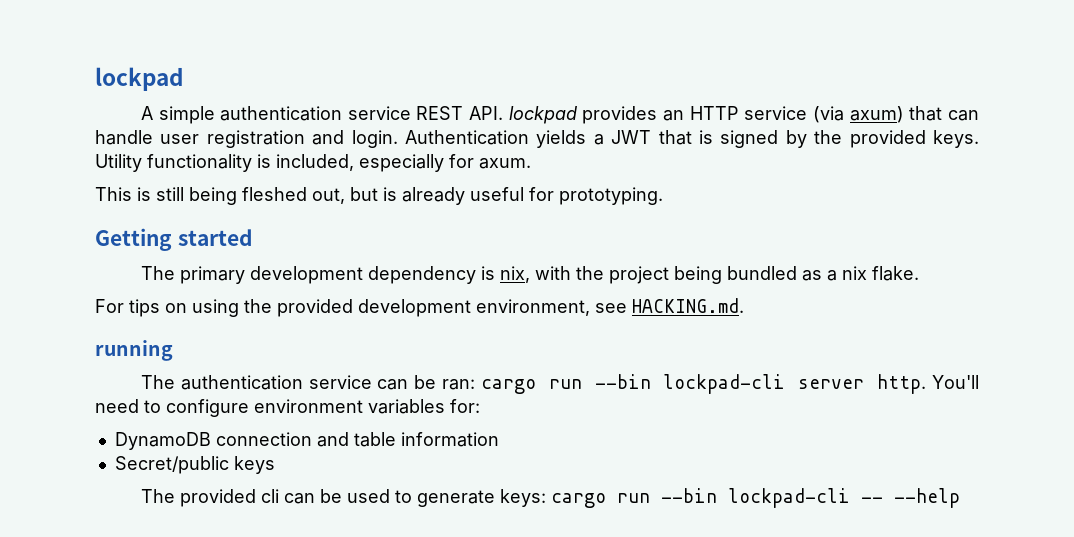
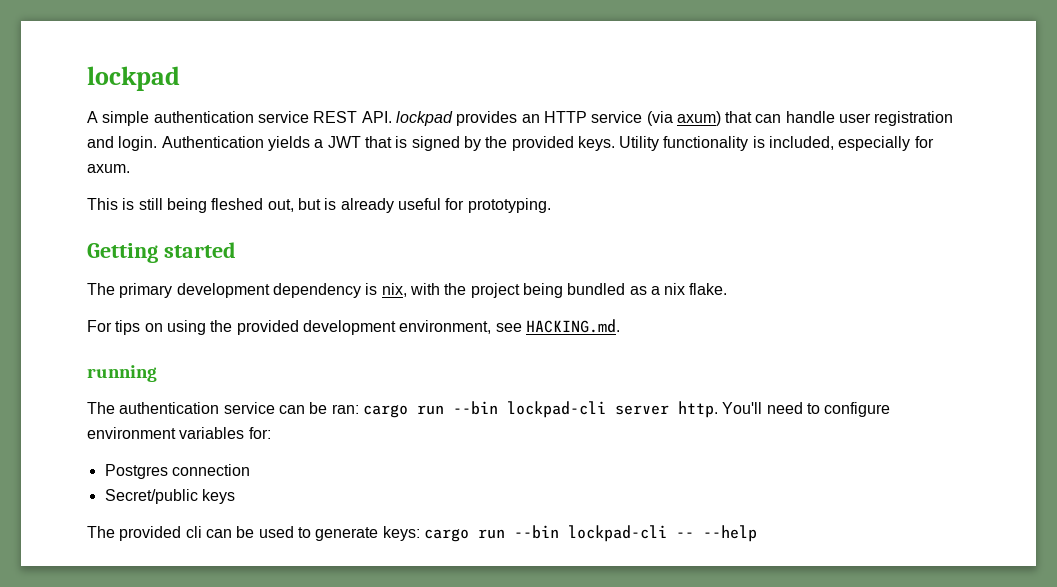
- DynamoDB connection and table information
+ Postgres connection

